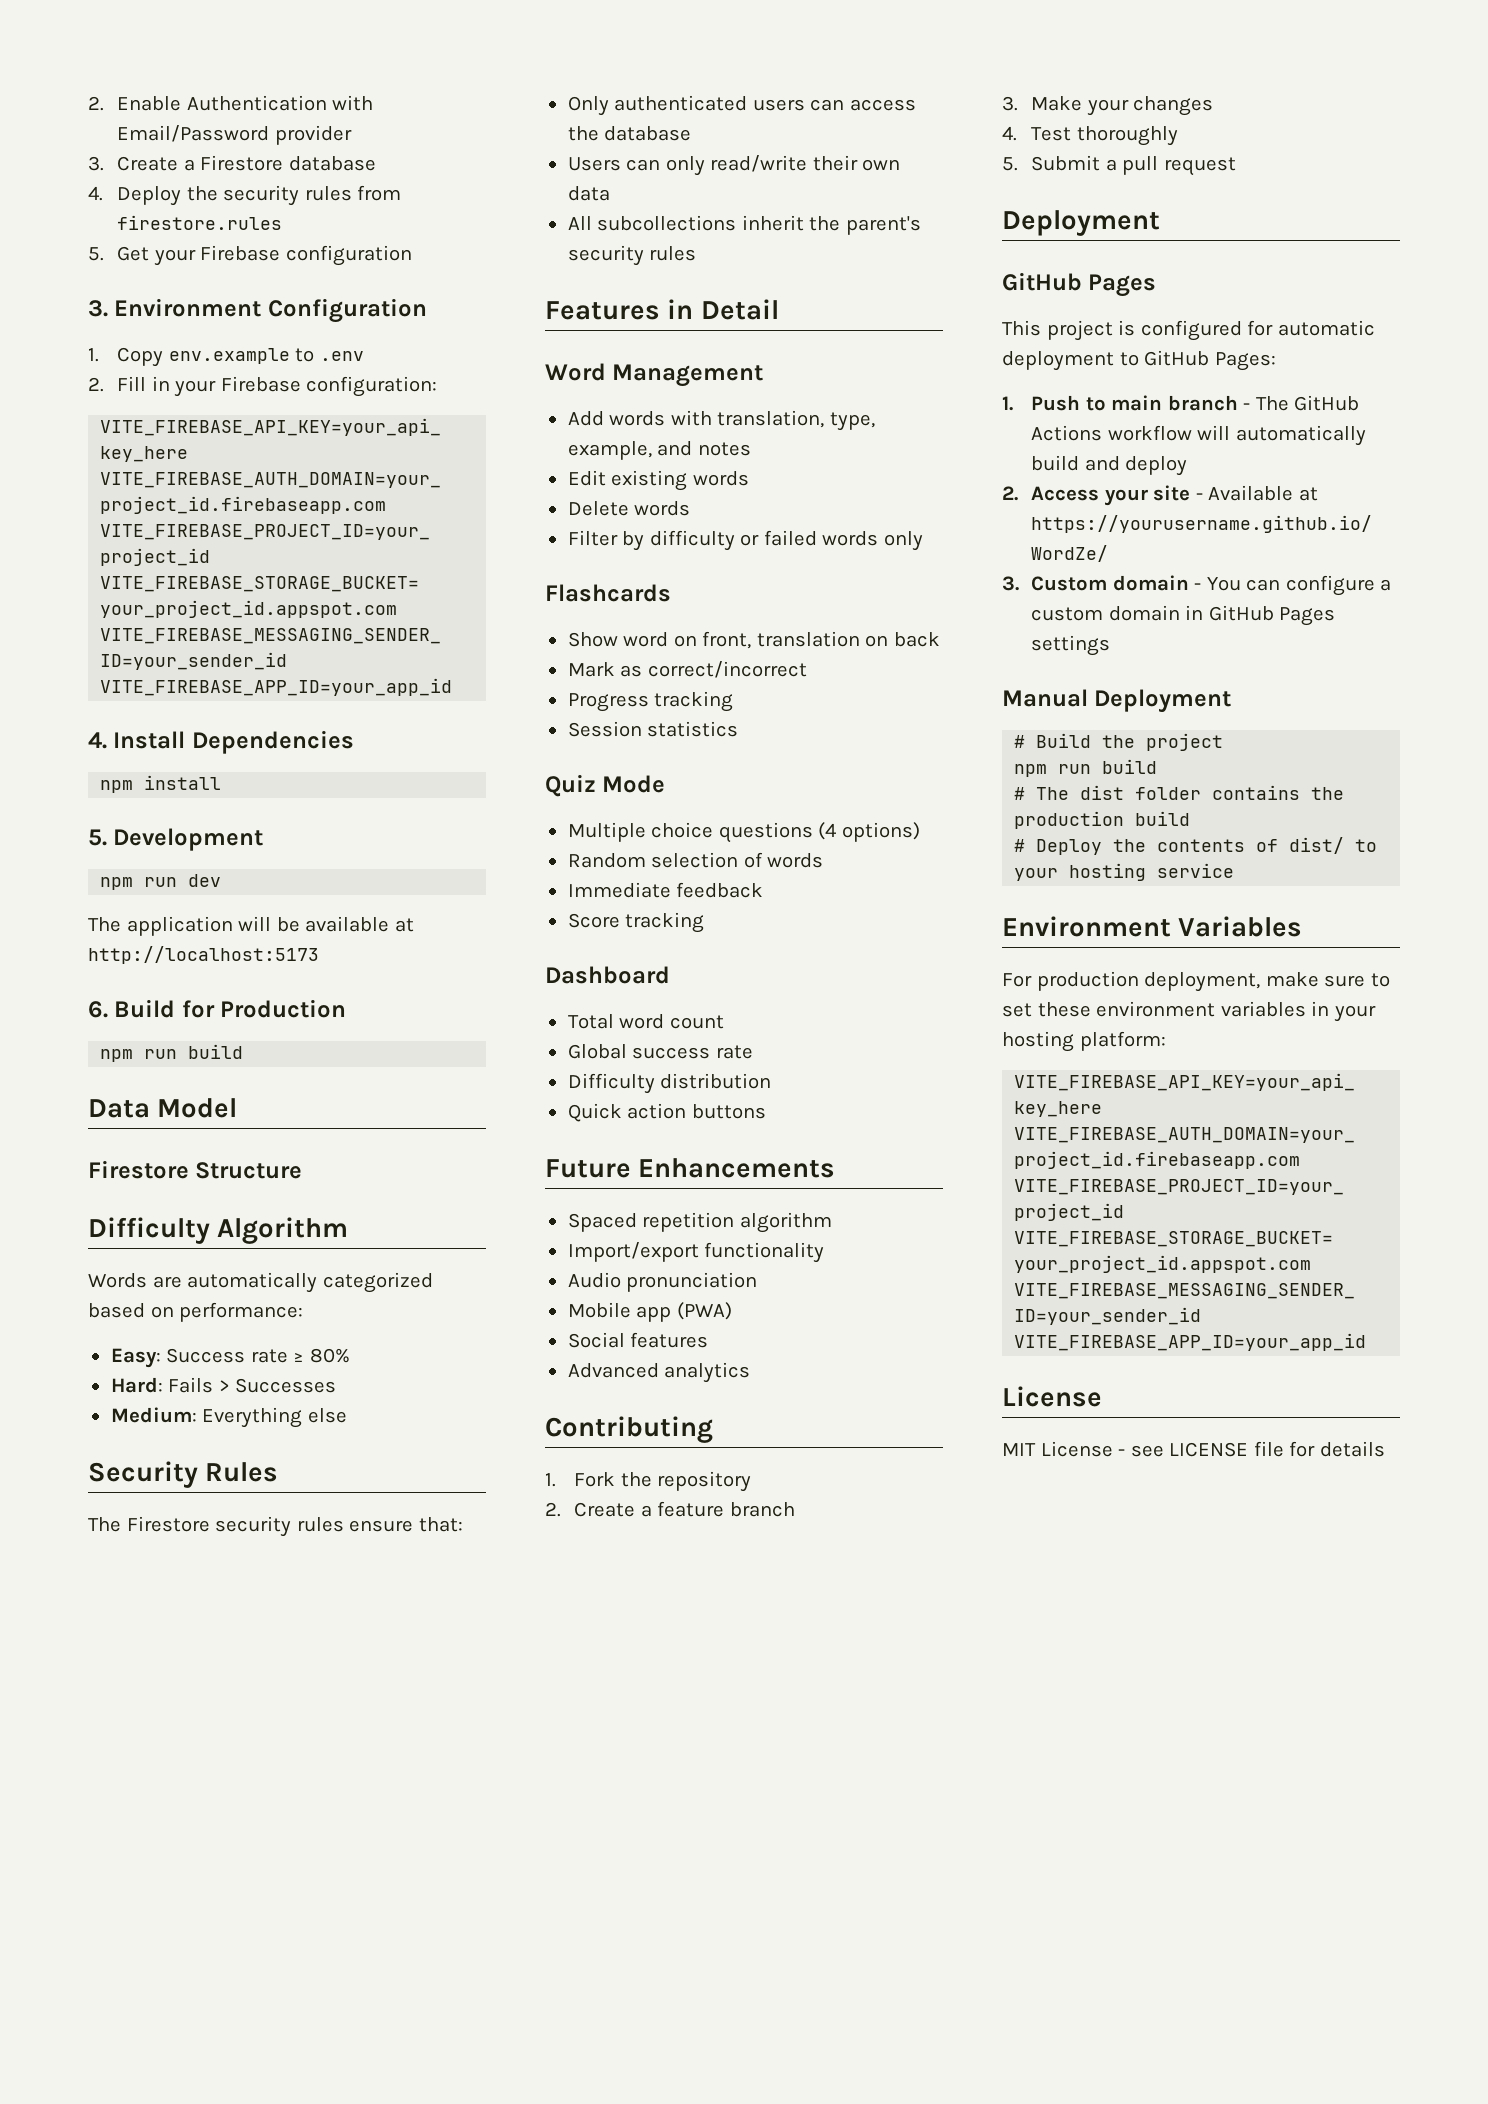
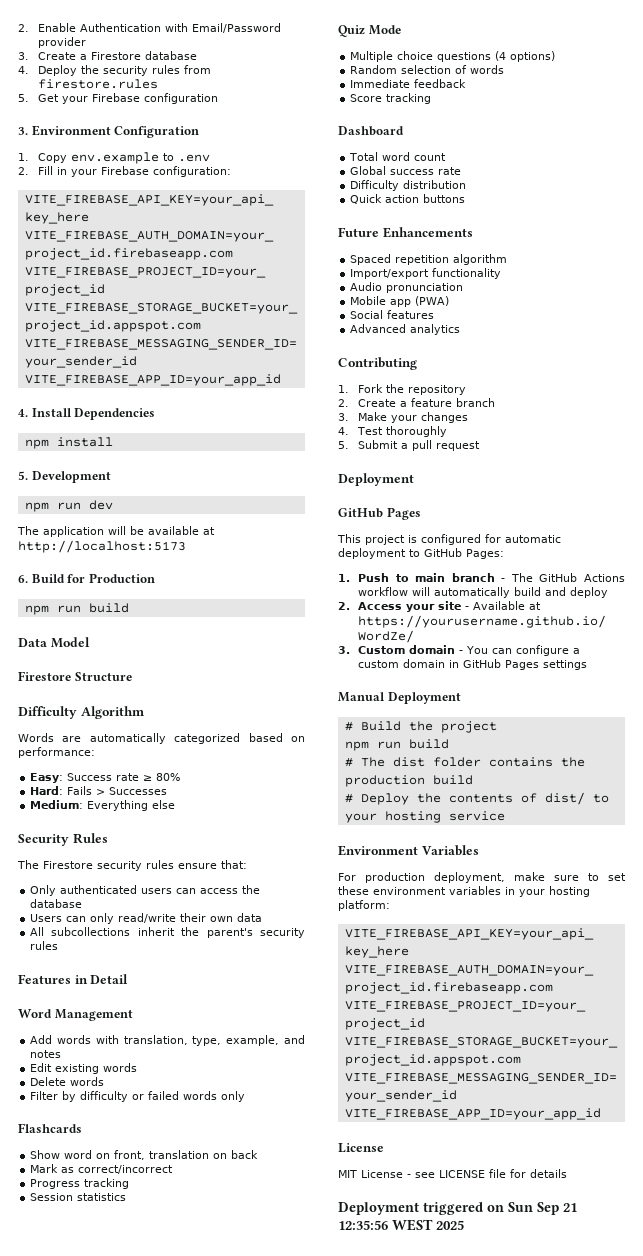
+ Deployment triggered on Sun Sep 21 12:35:56 WEST 2025

